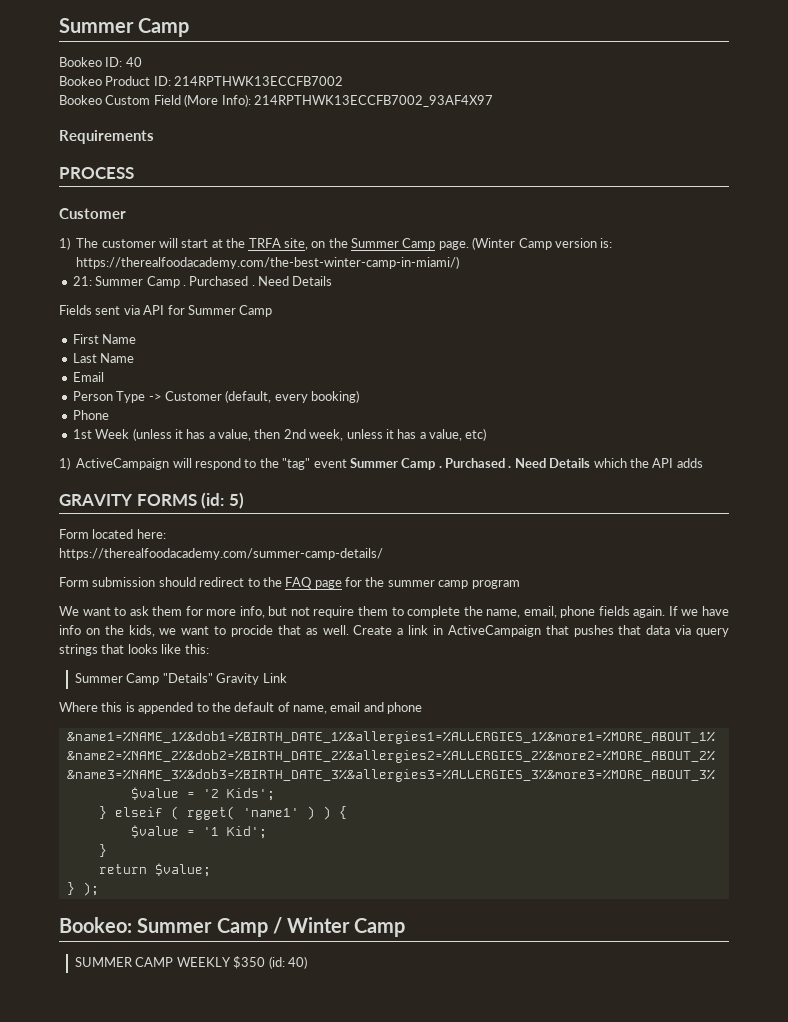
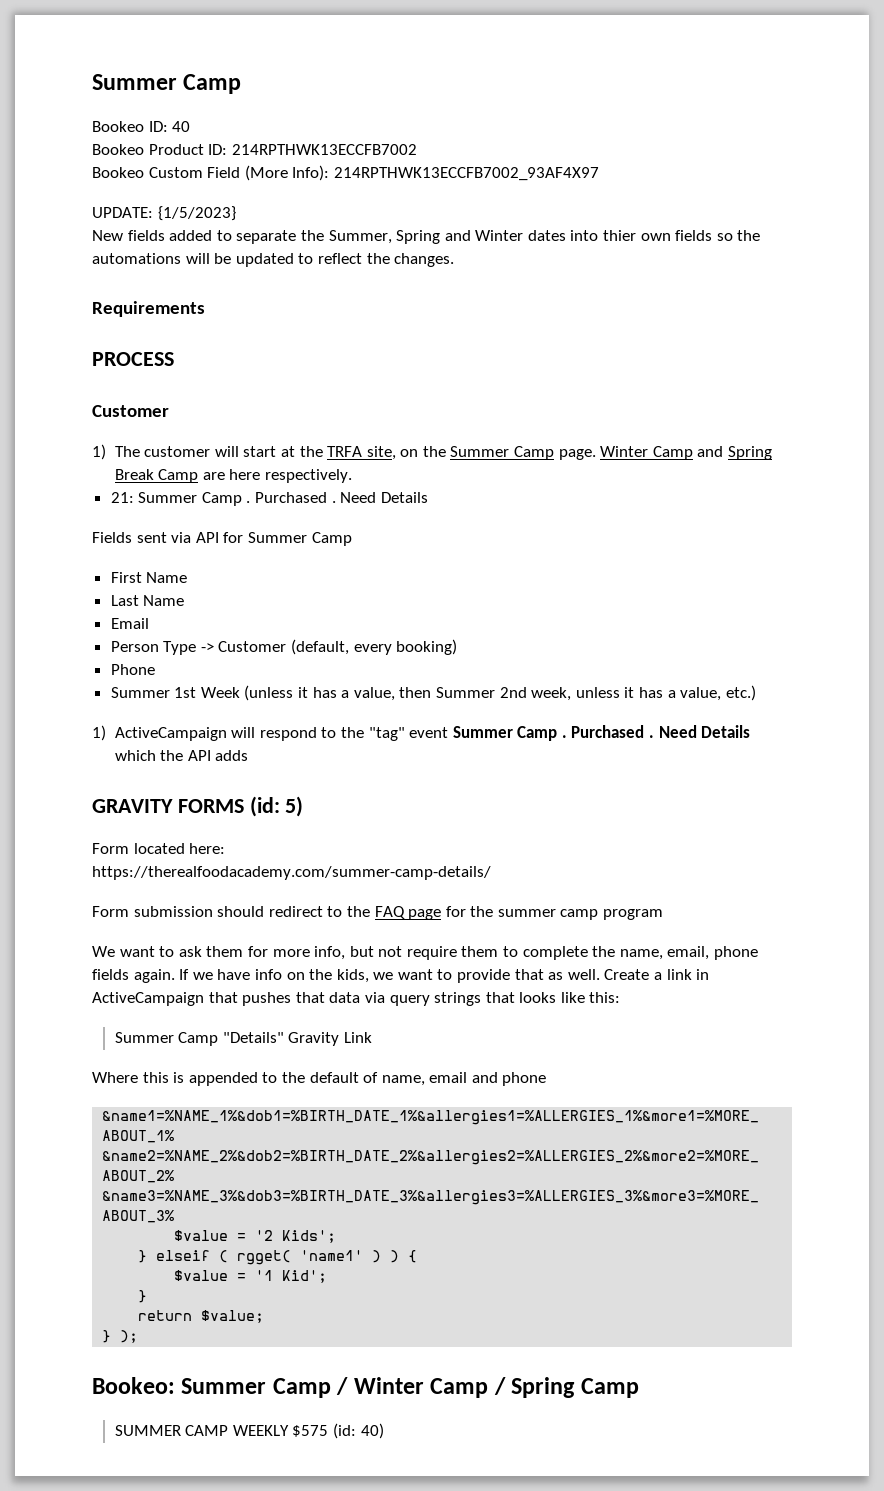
+ UPDATE: {1/5/2023}
+ New fields added to separate the Summer, Spring and Winter dates into thier own fields so the automations will be updated to reflect the changes.
- (Winter Camp version is: https://therealfoodacademy.com/the-best-winter-camp-in-miami/)
+ Winter Camp and Spring Break Camp are here respectively.
- 1st Week (unless it has a value, then 2nd week, unless it has a value, etc)
+ Summer 1st Week (unless it has a value, then Summer 2nd week, unless it has a value, etc.)
- If we have info on the kids, we want to procide that as well.
+ If we have info on the kids, we want to provide that as well.
- Bookeo: Summer Camp / Winter Camp
+ Bookeo: Summer Camp / Winter Camp / Spring Camp
- SUMMER CAMP WEEKLY $350 (id: 40)
+ SUMMER CAMP WEEKLY $575 (id: 40)

